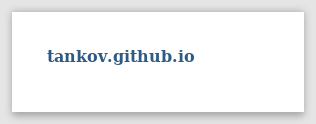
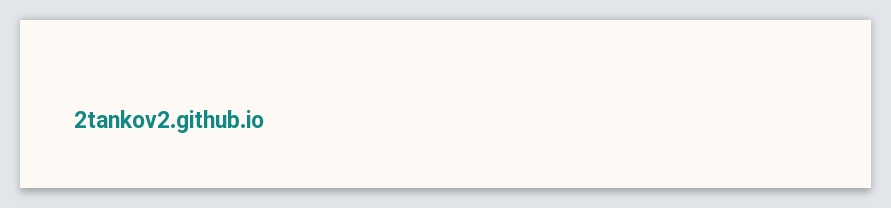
- tankov.github.io
+ 2tankov2.github.io

